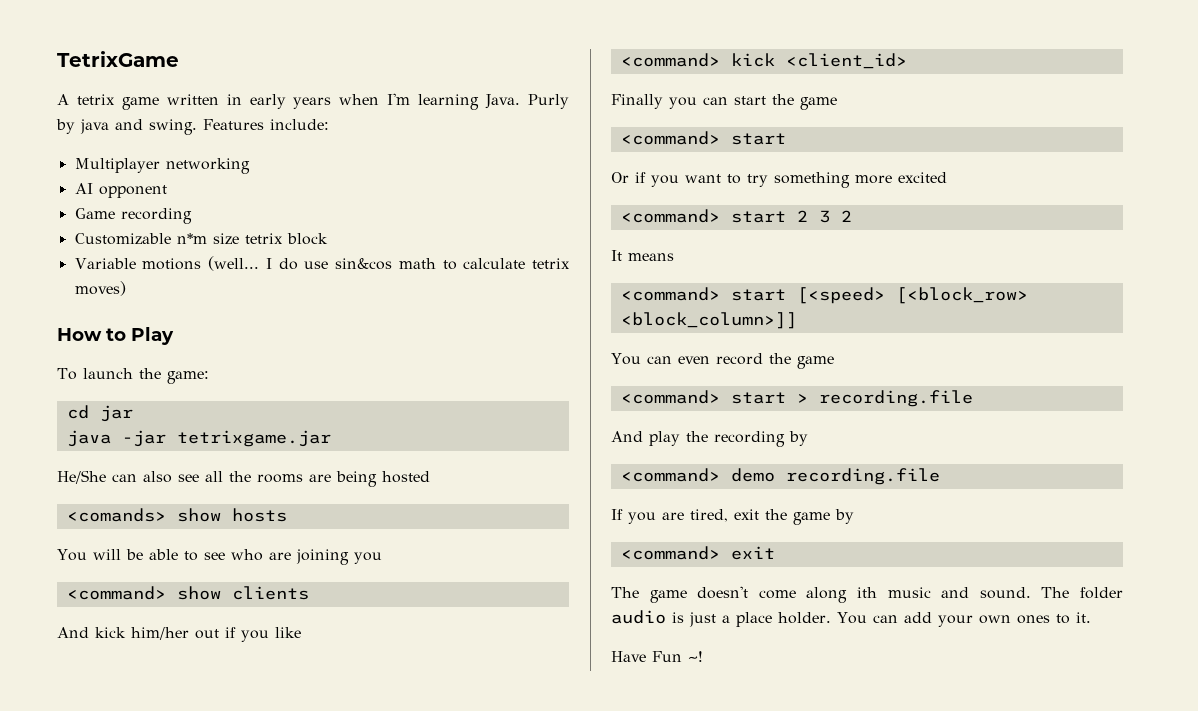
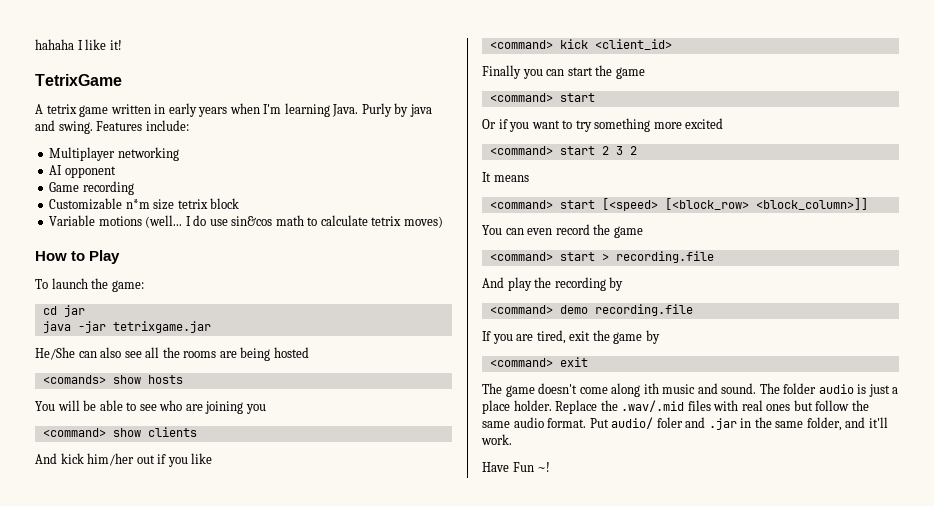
+ hahaha I like it!
- You can add your own ones to it.
+ Replace the .wav/.mid files with real ones but follow the same audio format. Put audio/ foler and .jar in the same folder, and it'll work.

